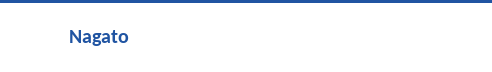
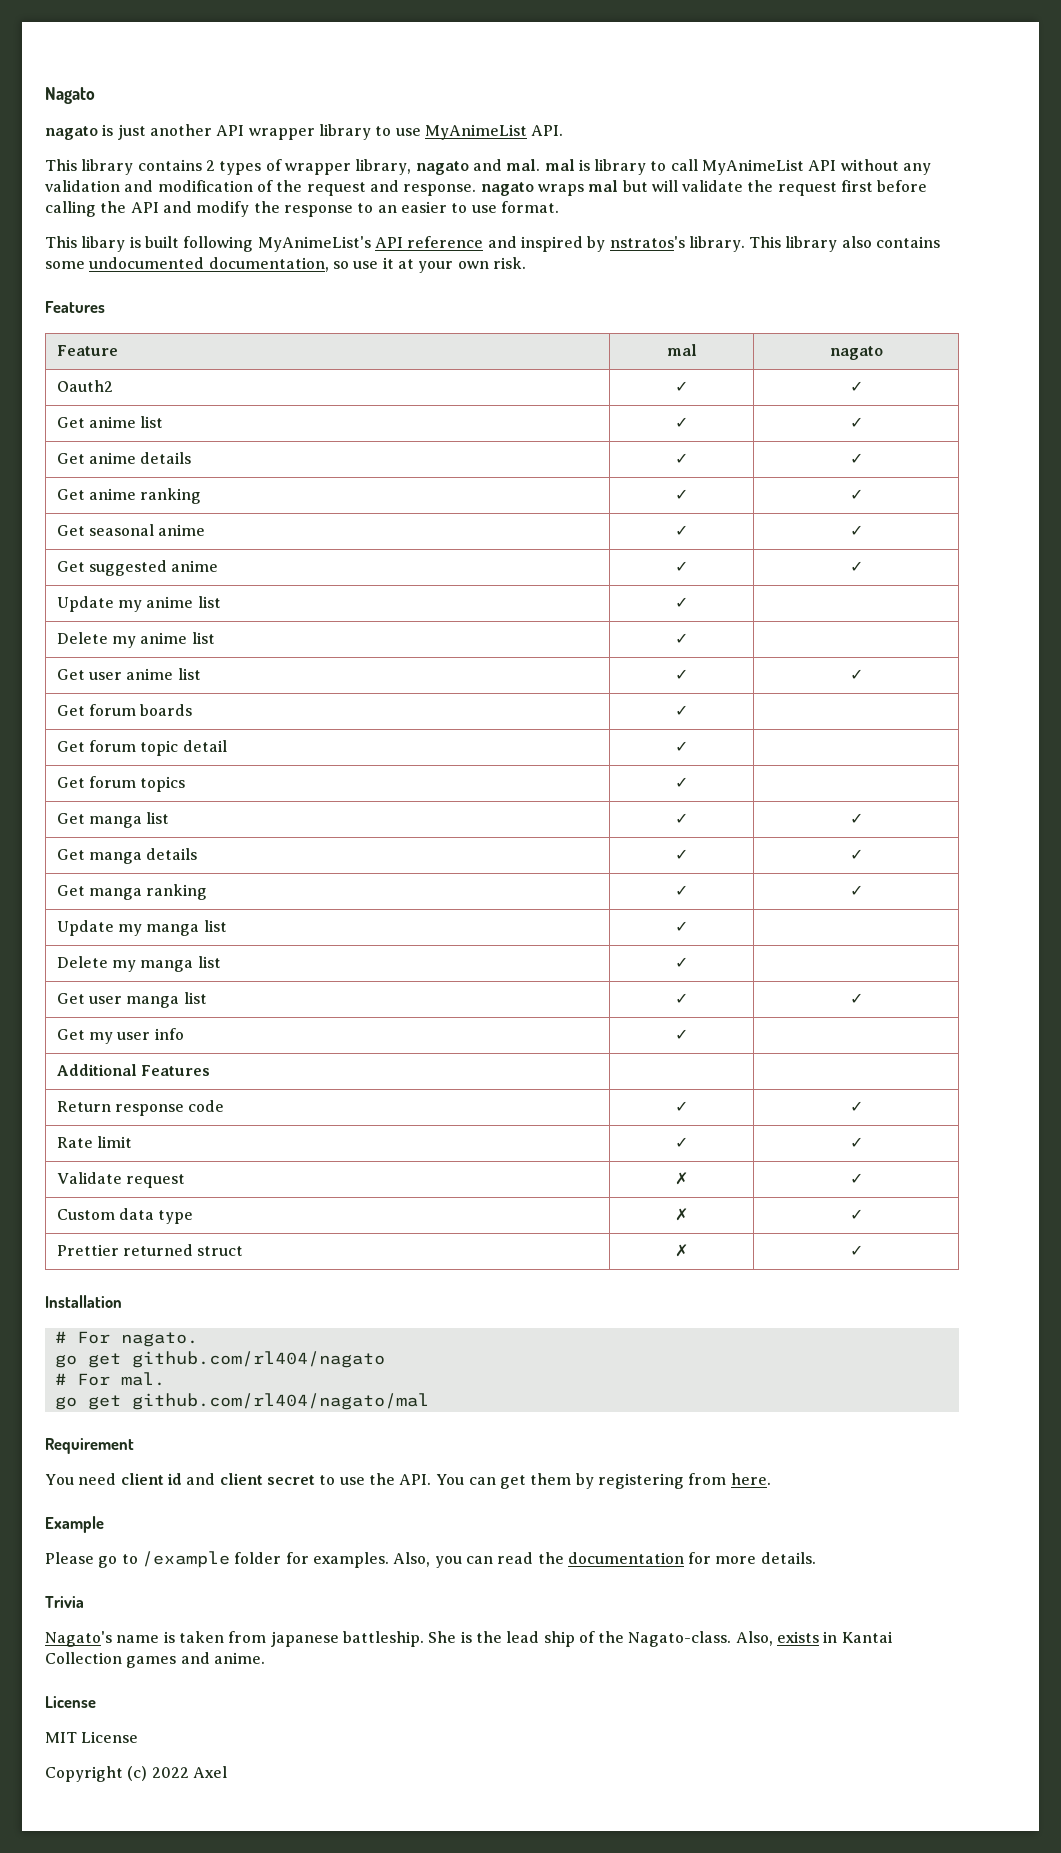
+ nagato is just another API wrapper library to use MyAnimeList API.
+ This library contains 2 types of wrapper library, nagato and mal. mal is library to call MyAnimeList API without any validation and modification of the request and response. nagato wraps mal but will validate the request first before calling the API and modify the response to an easier to use format.
+ This libary is built following MyAnimeList's API reference and inspired by nstratos's library. This library also contains some undocumented documentation, so use it at your own risk.
+ Features
+ Feature | mal | nagato
+ Oauth2 | ✓ | ✓
+ Get anime list | ✓ | ✓
+ Get anime details | ✓ | ✓
+ Get anime ranking | ✓ | ✓
+ Get seasonal anime | ✓ | ✓
+ Get suggested anime | ✓ | ✓
+ Update my anime list | ✓ |
+ Delete my anime list | ✓ |
+ Get user anime list | ✓ | ✓
+ Get forum boards | ✓ |
+ Get forum topic detail | ✓ |
+ Get forum topics | ✓ |
+ Get manga list | ✓ | ✓
+ Get manga details | ✓ | ✓
+ Get manga ranking | ✓ | ✓
+ Update my manga list | ✓ |
+ Delete my manga list | ✓ |
+ Get user manga list | ✓ | ✓
+ Get my user info | ✓ |
+ Additional Features | |
+ Return response code | ✓ | ✓
+ Rate limit | ✓ | ✓
+ Validate request | ✗ | ✓
+ Custom data type | ✗ | ✓
+ Prettier returned struct | ✗ | ✓
+ Installation
+ # For nagato.
+ go get github.com/rl404/nagato
+ # For mal.
+ go get github.com/rl404/nagato/mal
+ Requirement
+ You need client id and client secret to use the API. You can get them by registering from here.
+ Example
+ Please go to /example folder for examples. Also, you can read the documentation for more details.
+ Trivia
+ Nagato's name is taken from japanese battleship. She is the lead ship of the Nagato-class. Also, exists in Kantai Collection games and anime.
+ License
+ MIT License
+ Copyright (c) 2022 Axel

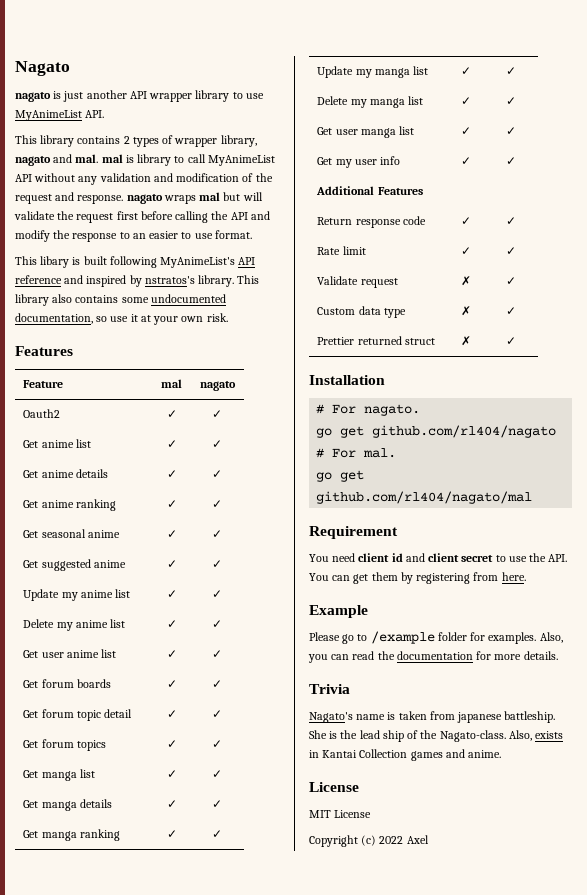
- Update my anime list | ✓ |
+ Update my anime list | ✓ | ✓
- Delete my anime list | ✓ |
+ Delete my anime list | ✓ | ✓
- Get forum boards | ✓ |
+ Get forum boards | ✓ | ✓
- Get forum topic detail | ✓ |
+ Get forum topic detail | ✓ | ✓
- Get forum topics | ✓ |
+ Get forum topics | ✓ | ✓
- Update my manga list | ✓ |
+ Update my manga list | ✓ | ✓
- Delete my manga list | ✓ |
+ Delete my manga list | ✓ | ✓
- Get my user info | ✓ |
+ Get my user info | ✓ | ✓

